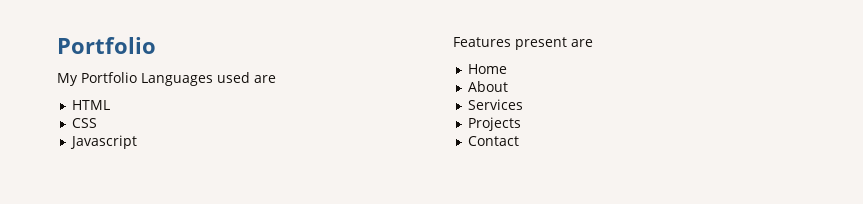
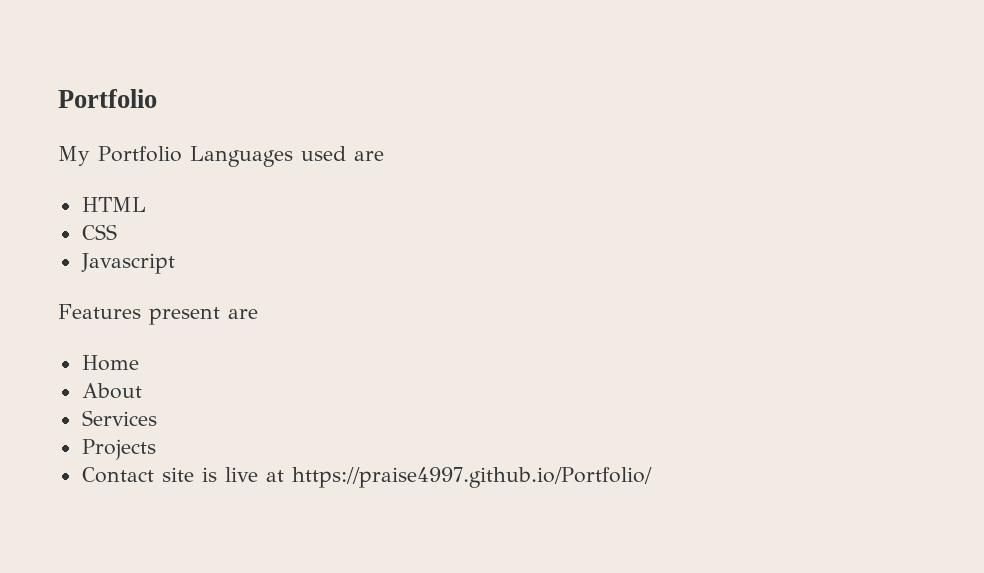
- Contact
+ Contact site is live at https://praise4997.github.io/Portfolio/

